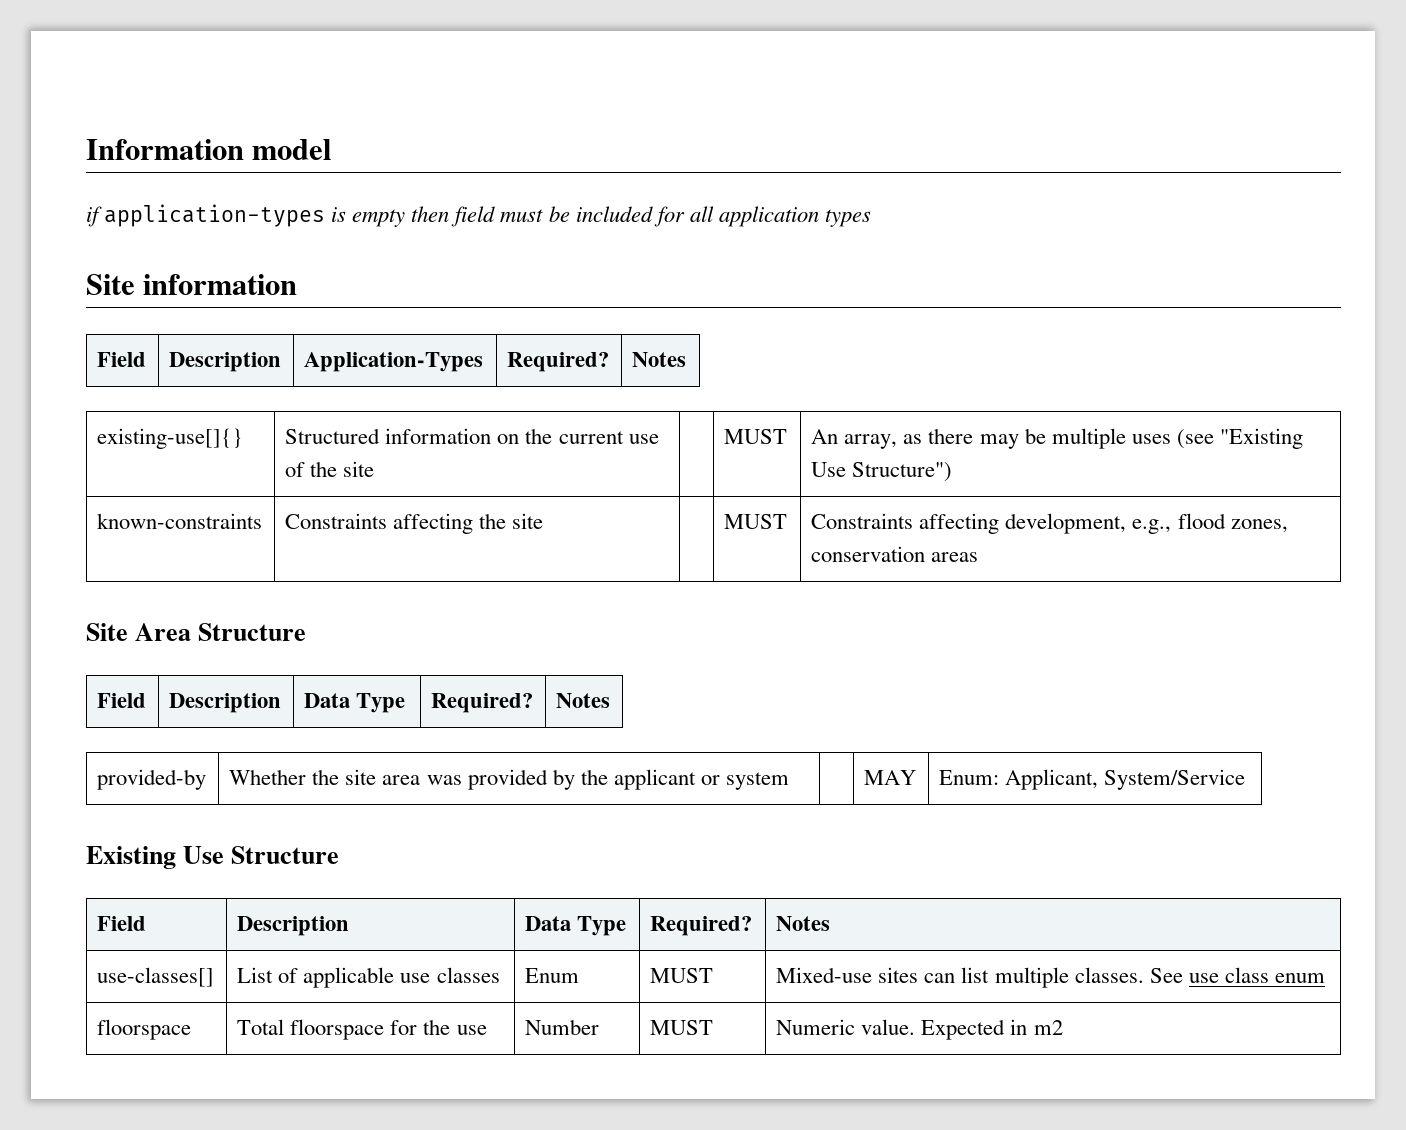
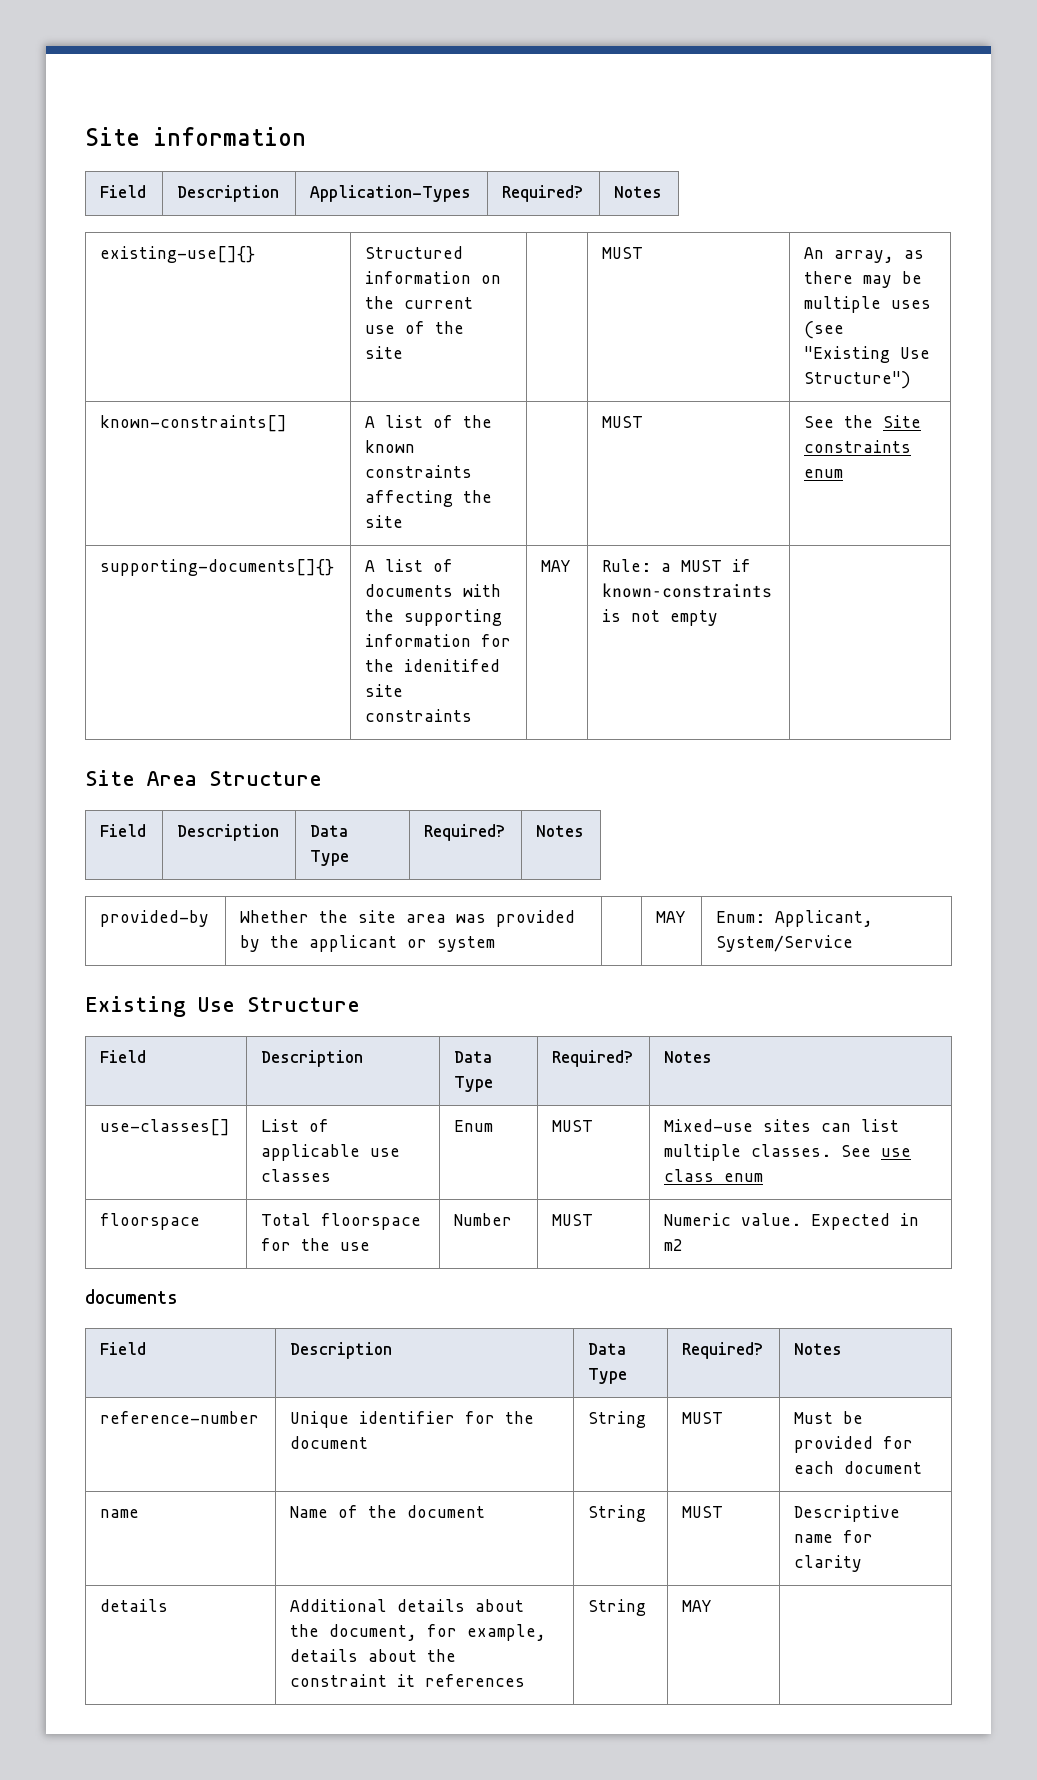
- Information model
- if application-types is empty then field must be included for all application types
- known-constraints | Constraints affecting the site | | MUST | Constraints affecting development, e.g., flood zones, conservation areas
+ known-constraints[] | A list of the known constraints affecting the site | | MUST | See the Site constraints enum
+ supporting-documents[]{} | A list of documents with the supporting information for the idenitifed site constraints | MAY | Rule: a MUST if known-constraints is not empty |
  floorspace | Total floorspace for the use | Number | MUST | Numeric value. Expected in m2
+ documents
+ Field | Description | Data Type | Required? | Notes
+ reference-number | Unique identifier for the document | String | MUST | Must be provided for each document
+ name | Name of the document | String | MUST | Descriptive name for clarity
+ details | Additional details about the document, for example, details about the constraint it references | String | MAY |

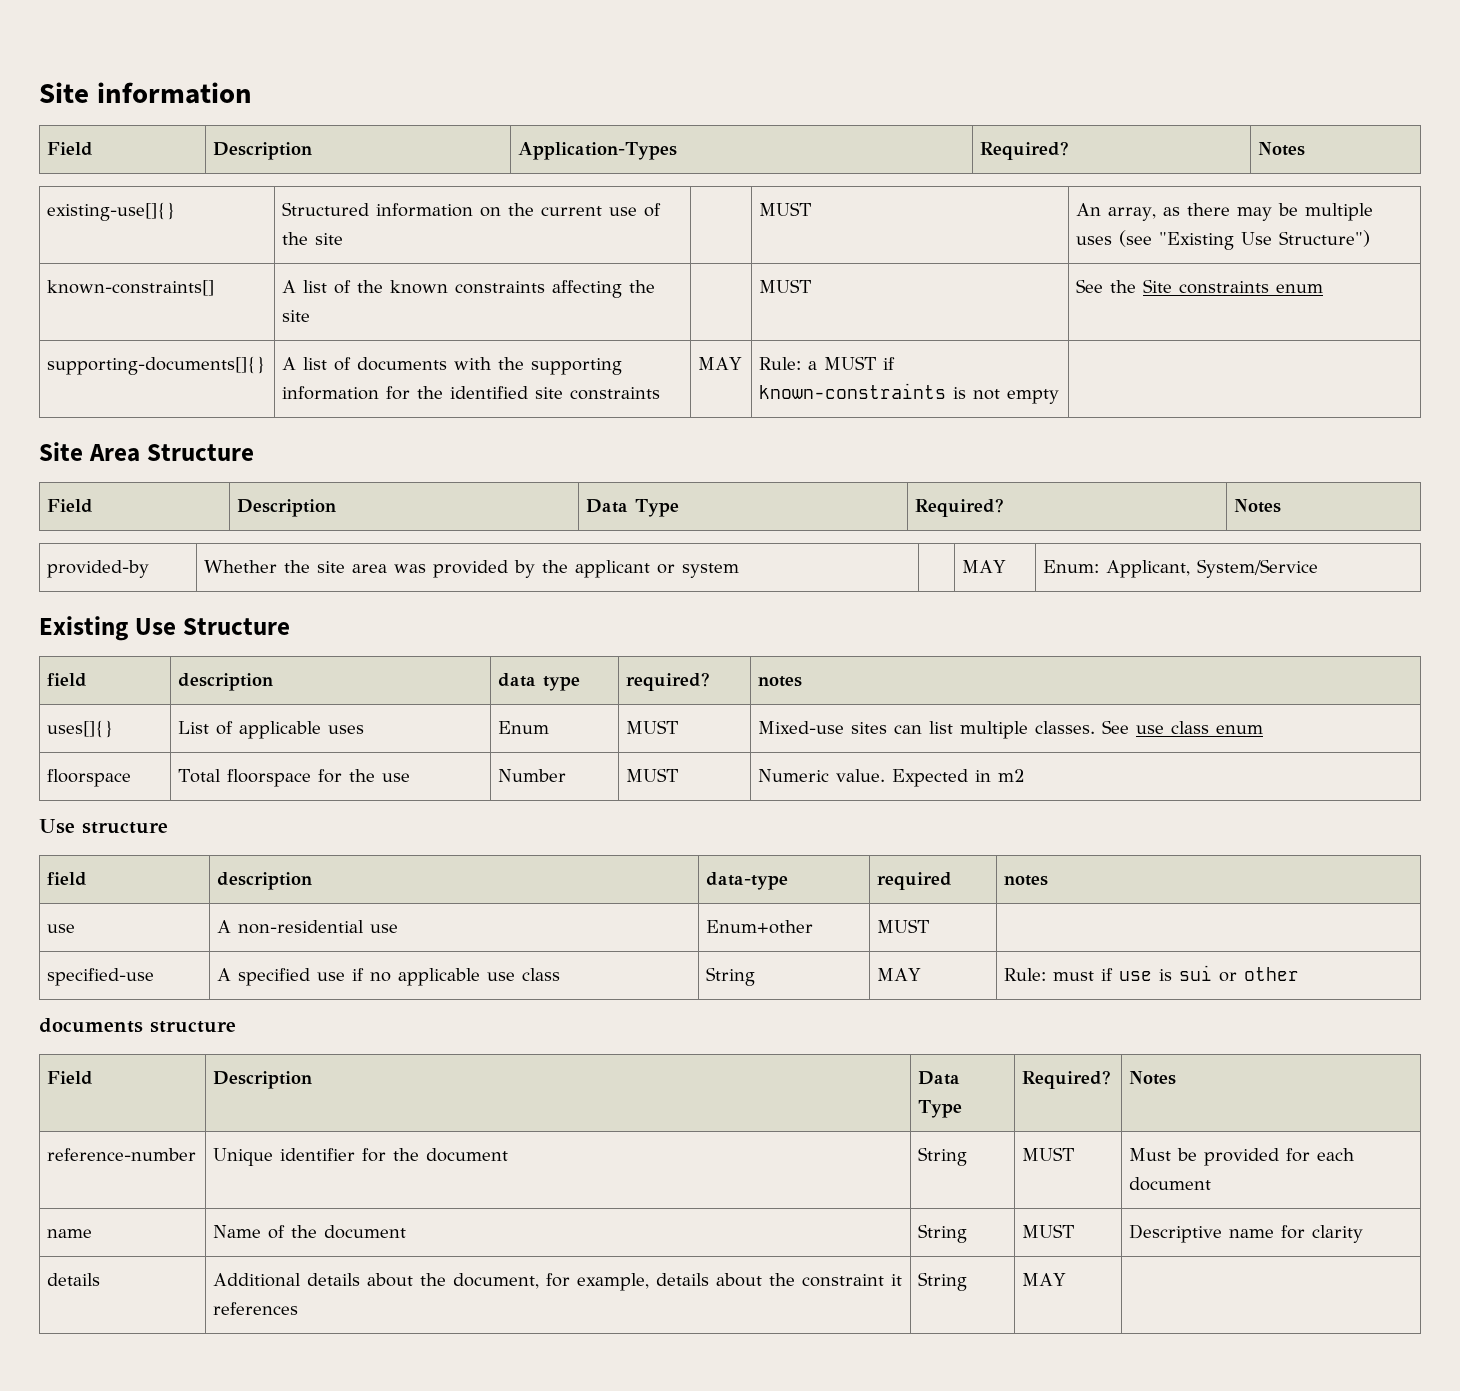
- supporting-documents[]{} | A list of documents with the supporting information for the idenitifed site constraints | MAY | Rule: a MUST if known-constraints is not empty |
+ supporting-documents[]{} | A list of documents with the supporting information for the identified site constraints | MAY | Rule: a MUST if known-constraints is not empty |
  Existing Use Structure
- Field | Description | Data Type | Required? | Notes
- use-classes[] | List of applicable use classes | Enum | MUST | Mixed-use sites can list multiple classes. See use class enum
+ field | description | data type | required? | notes
+ uses[]{} | List of applicable uses | Enum | MUST | Mixed-use sites can list multiple classes. See use class enum
  floorspace | Total floorspace for the use | Number | MUST | Numeric value. Expected in m2
- documents
+ Use structure
+ field | description | data-type | required | notes
+ use | A non-residential use | Enum+other | MUST |
+ specified-use | A specified use if no applicable use class | String | MAY | Rule: must if use is sui or other
+ documents structure

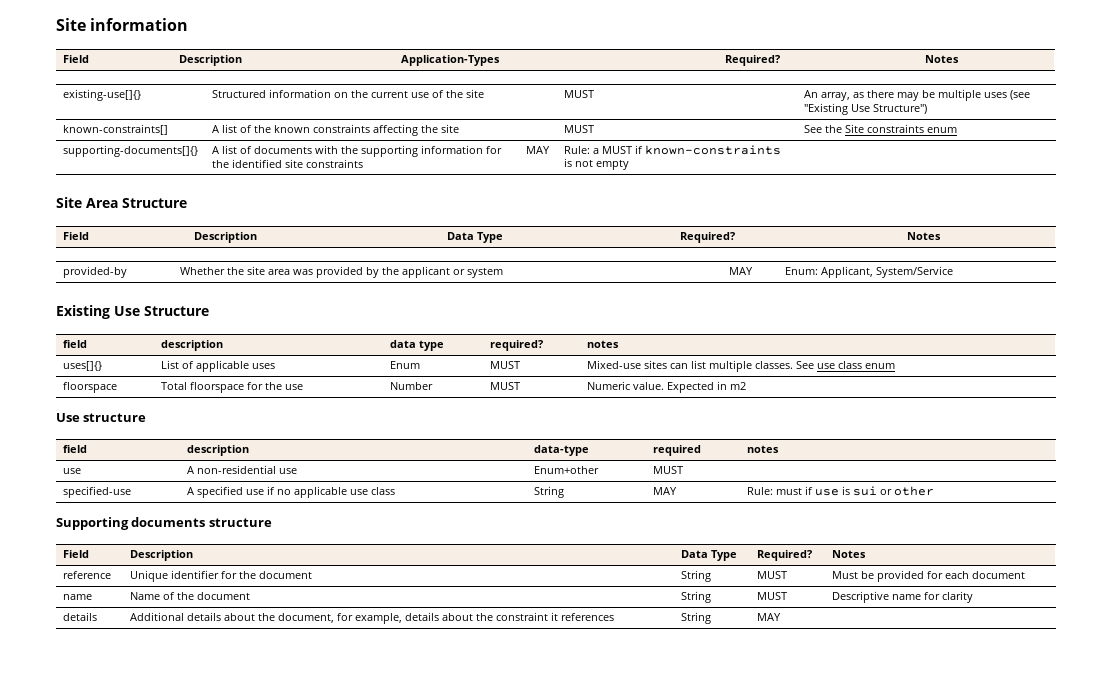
- documents structure
+ Supporting documents structure
- reference-number | Unique identifier for the document | String | MUST | Must be provided for each document
+ reference | Unique identifier for the document | String | MUST | Must be provided for each document

